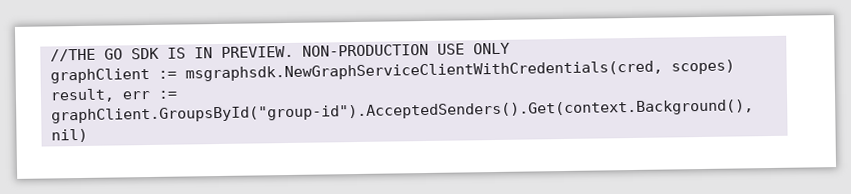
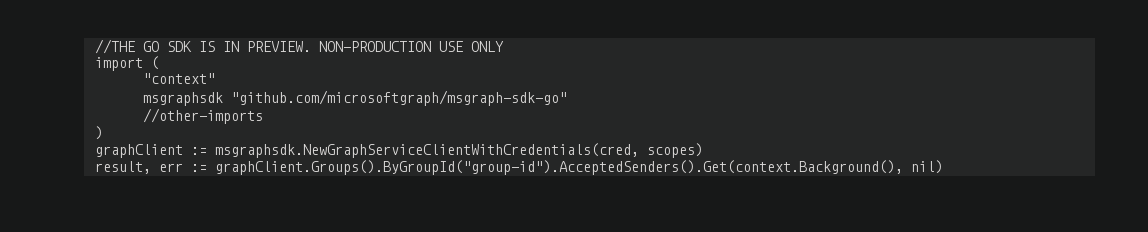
+ import (
+ "context"
+ msgraphsdk "github.com/microsoftgraph/msgraph-sdk-go"
+ //other-imports
+ )
- result, err := graphClient.GroupsById("group-id").AcceptedSenders().Get(context.Background(), nil)
+ result, err := graphClient.Groups().ByGroupId("group-id").AcceptedSenders().Get(context.Background(), nil)

